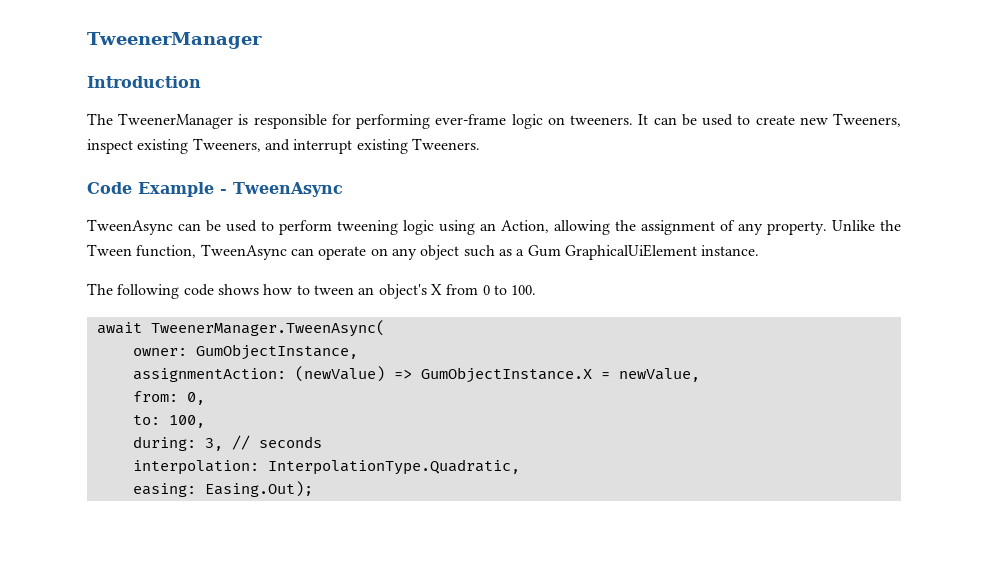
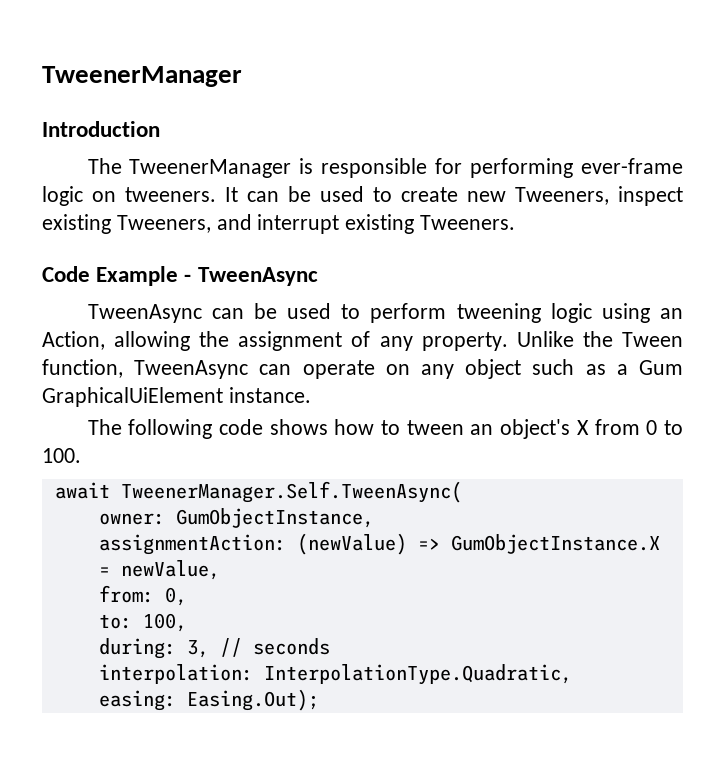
- await TweenerManager.TweenAsync(
+ await TweenerManager.Self.TweenAsync(

